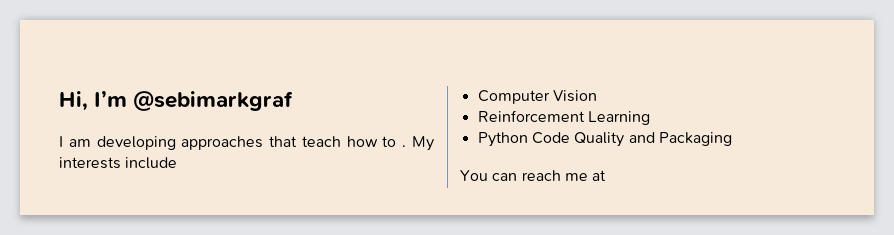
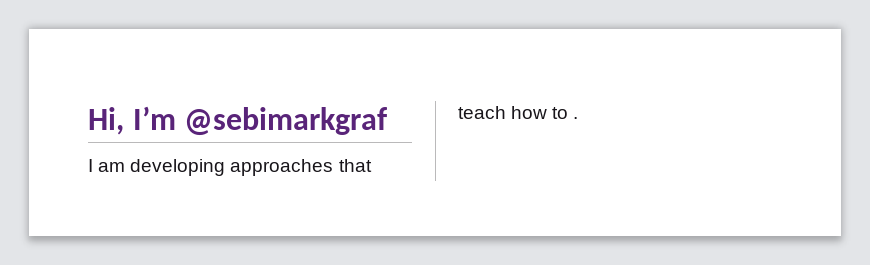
- My interests include
- Computer Vision
- Reinforcement Learning
- Python Code Quality and Packaging
- You can reach me at

